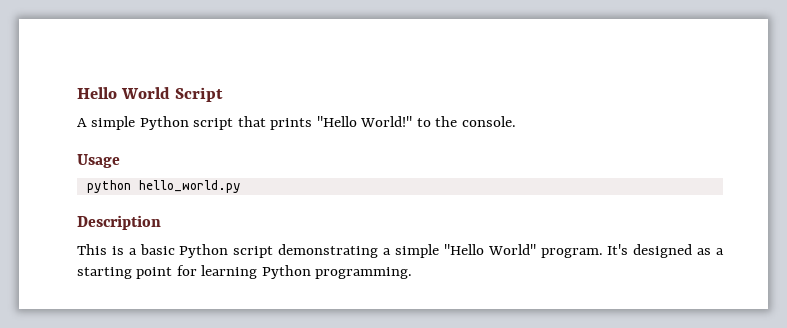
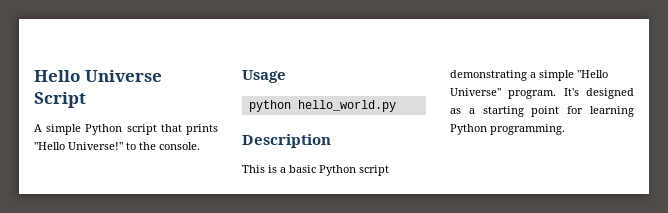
- Hello World Script
+ Hello Universe Script
- A simple Python script that prints "Hello World!" to the console.
+ A simple Python script that prints "Hello Universe!" to the console.
- This is a basic Python script demonstrating a simple "Hello World" program.
+ This is a basic Python script demonstrating a simple "Hello Universe" program.

